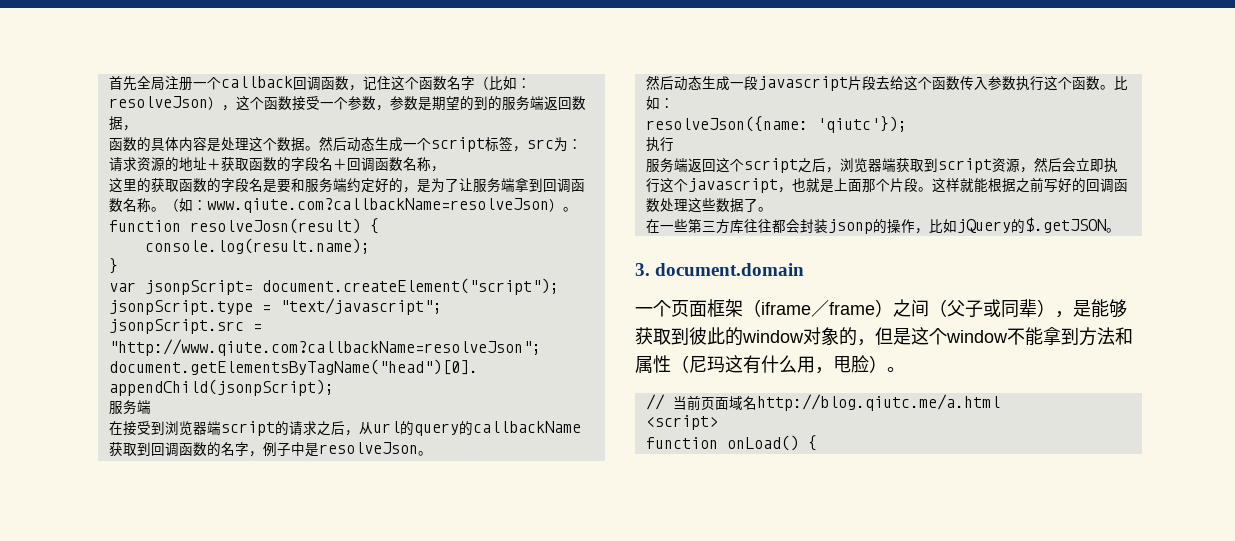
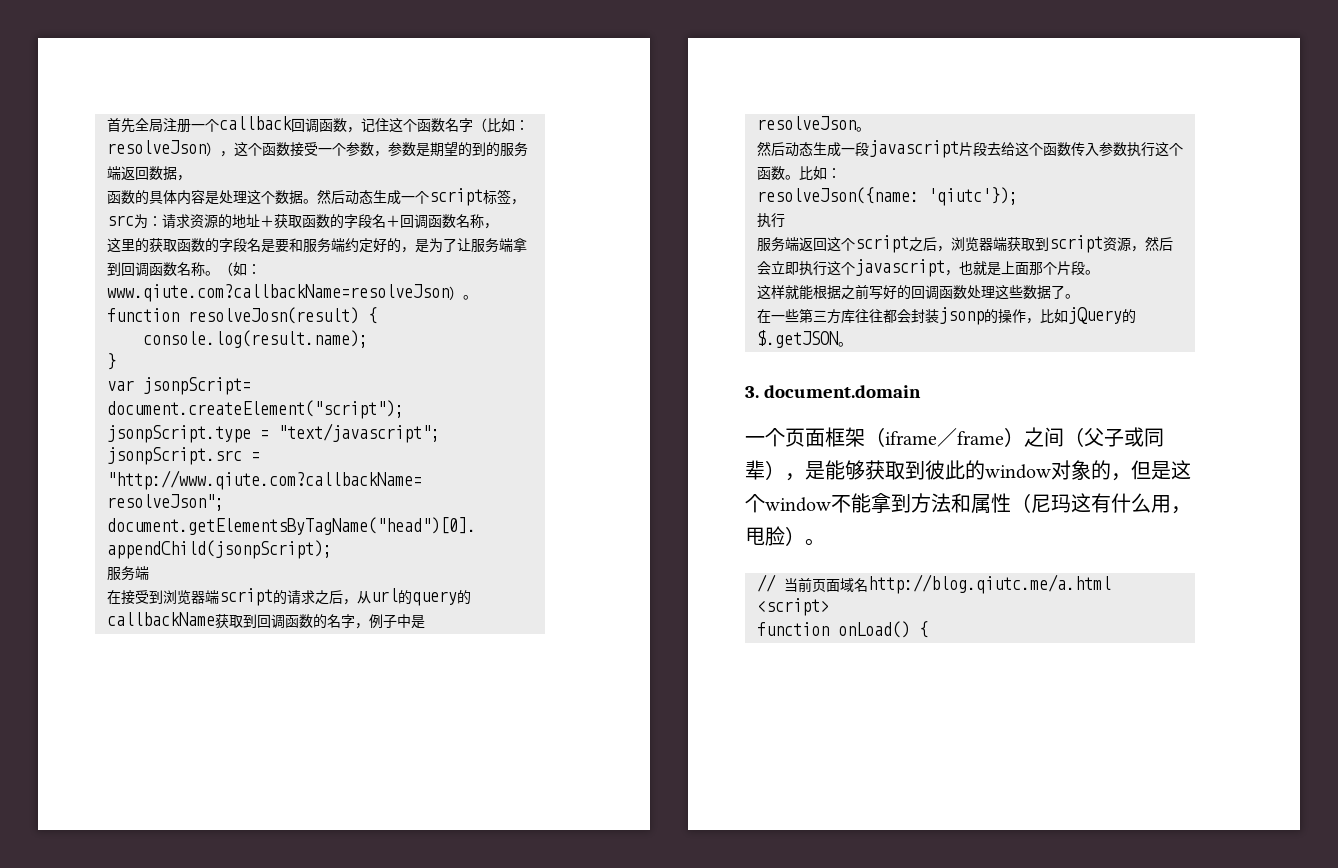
- 服务端返回这个script之后，浏览器端获取到script资源，然后会立即执行这个javascript，也就是上面那个片段。这样就能根据之前写好的回调函数处理这些数据了。
+ 服务端返回这个script之后，浏览器端获取到script资源，然后会立即执行这个javascript，也就是上面那个片段。
+ 这样就能根据之前写好的回调函数处理这些数据了。

